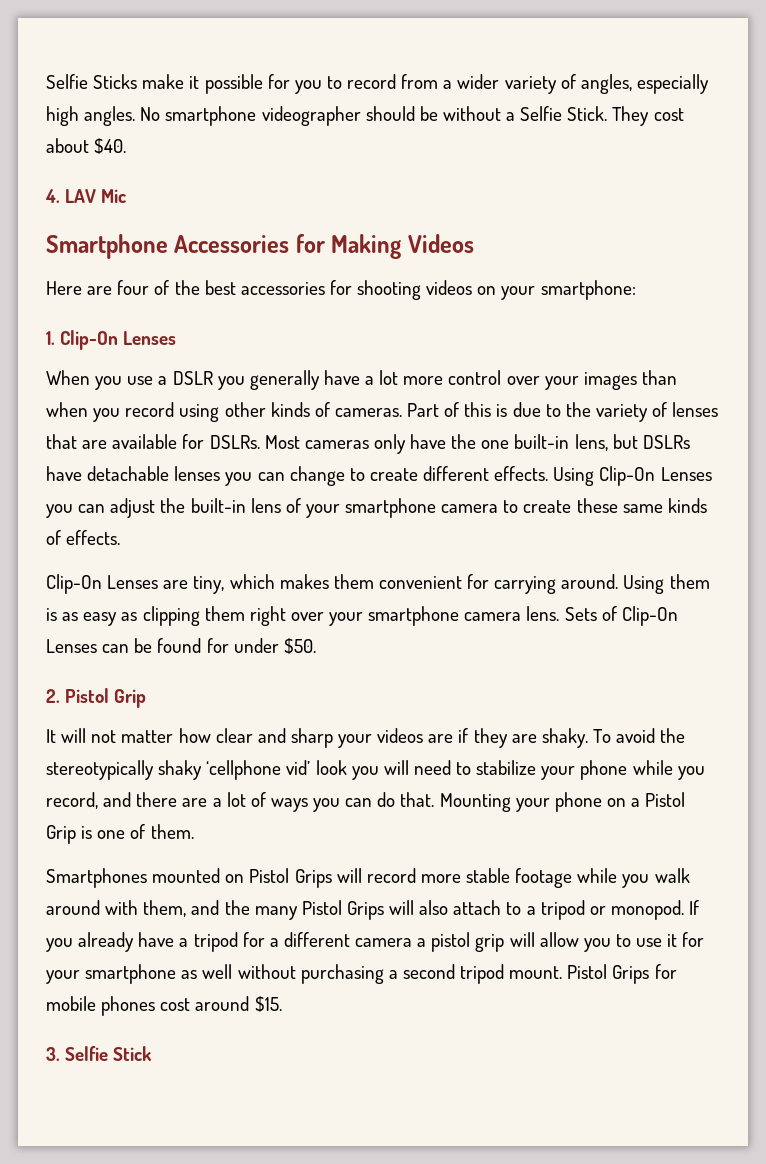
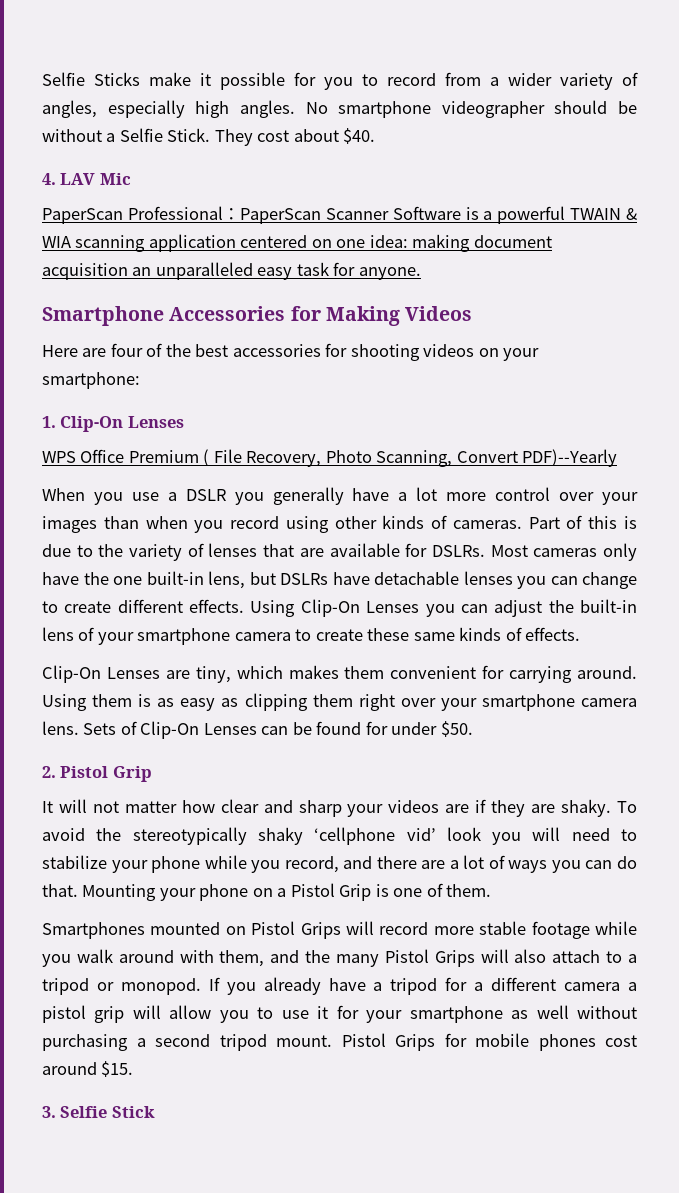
+ PaperScan Professional：PaperScan Scanner Software is a powerful TWAIN & WIA scanning application centered on one idea: making document acquisition an unparalleled easy task for anyone.
+ WPS Office Premium ( File Recovery, Photo Scanning, Convert PDF)--Yearly

